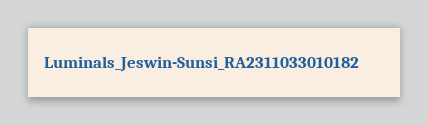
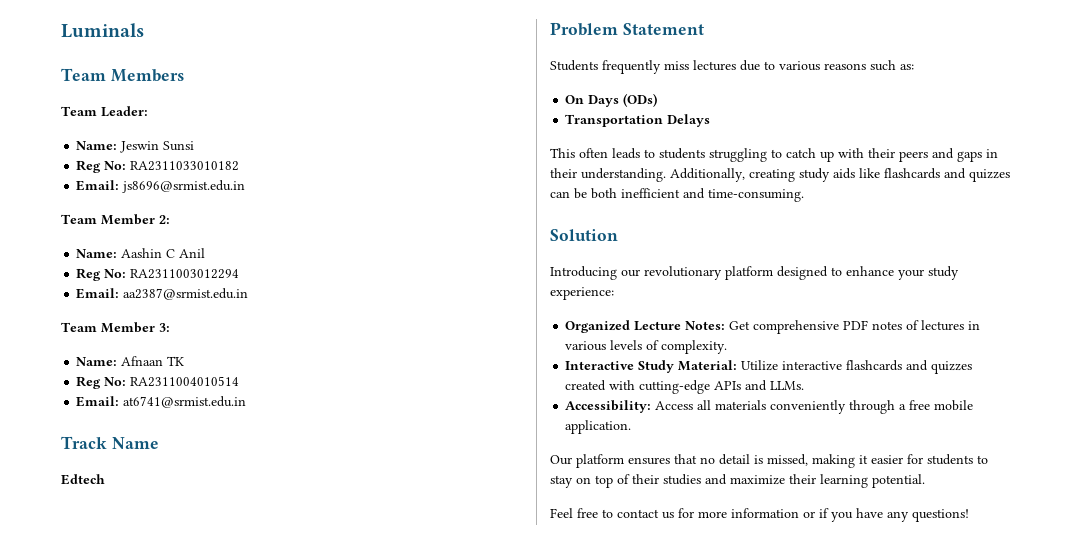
- Luminals_Jeswin-Sunsi_RA2311033010182
+ Luminals
+ Team Members
+ Team Leader:
+ Name: Jeswin Sunsi
+ Reg No: RA2311033010182
+ Email: js8696@srmist.edu.in
+ Team Member 2:
+ Name: Aashin C Anil
+ Reg No: RA2311003012294
+ Email: aa2387@srmist.edu.in
+ Team Member 3:
+ Name: Afnaan TK
+ Reg No: RA2311004010514
+ Email: at6741@srmist.edu.in
+ Track Name
+ Edtech
+ Problem Statement
+ Students frequently miss lectures due to various reasons such as:
+ On Days (ODs)
+ Transportation Delays
+ This often leads to students struggling to catch up with their peers and gaps in their understanding. Additionally, creating study aids like flashcards and quizzes can be both inefficient and time-consuming.
+ Solution
+ Introducing our revolutionary platform designed to enhance your study experience:
+ Organized Lecture Notes: Get comprehensive PDF notes of lectures in various levels of complexity.
+ Interactive Study Material: Utilize interactive flashcards and quizzes created with cutting-edge APIs and LLMs.
+ Accessibility: Access all materials conveniently through a free mobile application.
+ Our platform ensures that no detail is missed, making it easier for students to stay on top of their studies and maximize their learning potential.
+ Feel free to contact us for more information or if you have any questions!

